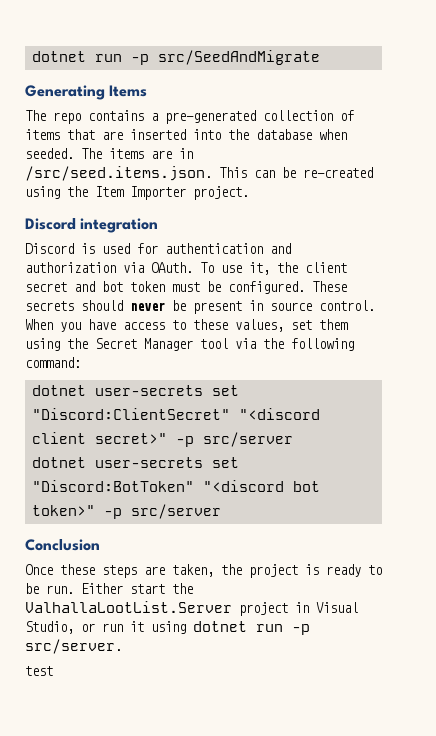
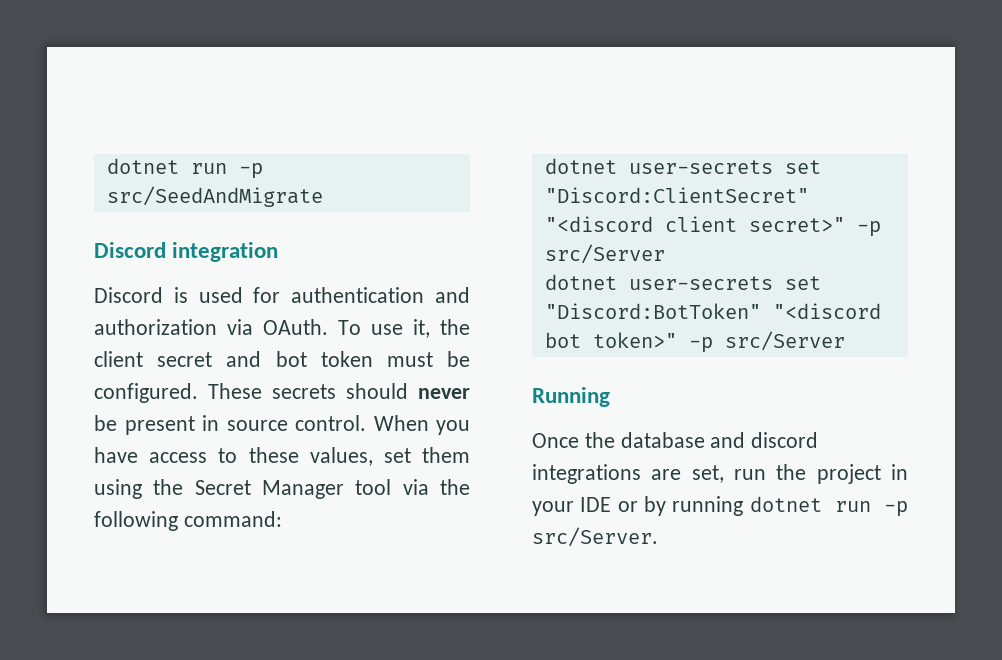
- Generating Items
- The repo contains a pre-generated collection of items that are inserted into the database when seeded. The items are in /src/seed.items.json. This can be re-created using the Item Importer project.
- dotnet user-secrets set "Discord:ClientSecret" "<discord client secret>" -p src/server
+ dotnet user-secrets set "Discord:ClientSecret" "<discord client secret>" -p src/Server
- dotnet user-secrets set "Discord:BotToken" "<discord bot token>" -p src/server
- Conclusion
+ dotnet user-secrets set "Discord:BotToken" "<discord bot token>" -p src/Server
+ Running
- Once these steps are taken, the project is ready to be run. Either start the ValhallaLootList.Server project in Visual Studio, or run it using dotnet run -p src/server.
- test
+ Once the database and discord integrations are set, run the project in your IDE or by running dotnet run -p src/Server.

